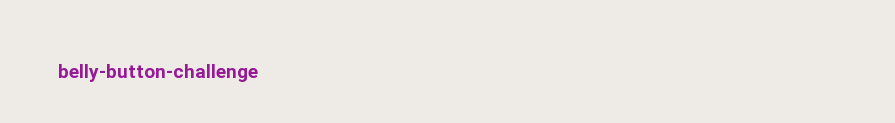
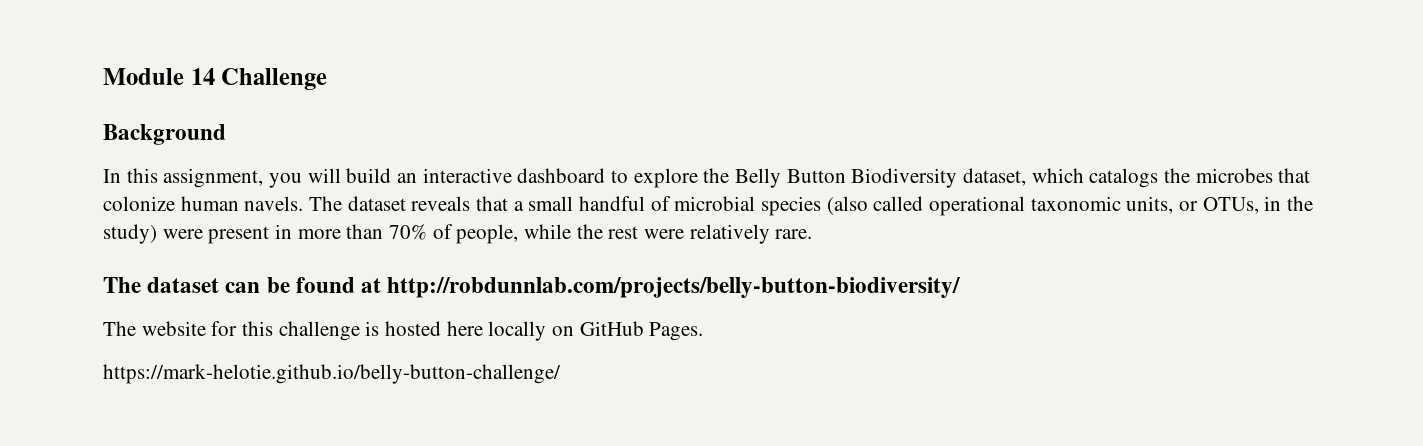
- belly-button-challenge
+ Module 14 Challenge
+ Background
+ In this assignment, you will build an interactive dashboard to explore the Belly Button Biodiversity dataset, which catalogs the microbes that colonize human navels. The dataset reveals that a small handful of microbial species (also called operational taxonomic units, or OTUs, in the study) were present in more than 70% of people, while the rest were relatively rare.
+ The dataset can be found at http://robdunnlab.com/projects/belly-button-biodiversity/
+ The website for this challenge is hosted here locally on GitHub Pages.
+ https://mark-helotie.github.io/belly-button-challenge/

